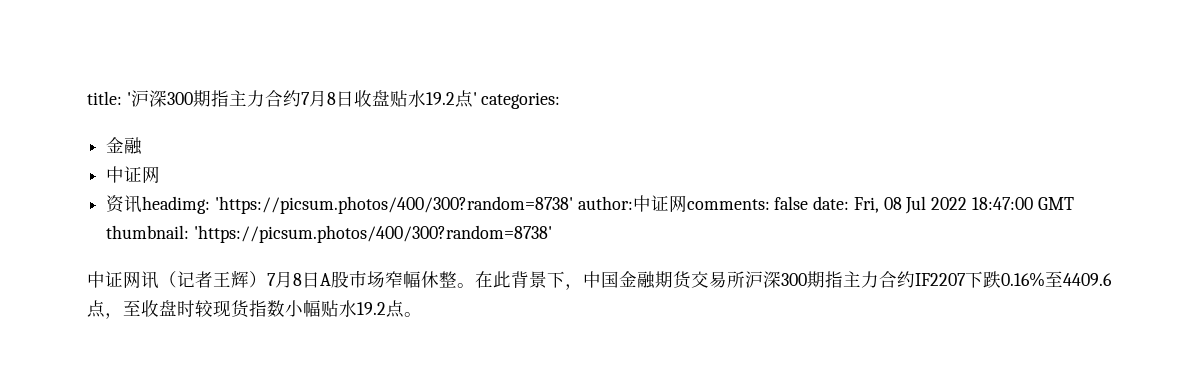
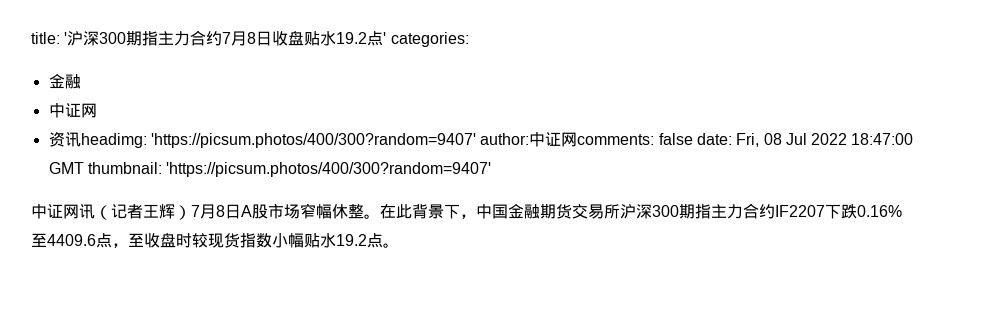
- 资讯headimg: 'https://picsum.photos/400/300?random=8738' author:中证网comments: false date: Fri, 08 Jul 2022 18:47:00 GMT thumbnail: 'https://picsum.photos/400/300?random=8738'
+ 资讯headimg: 'https://picsum.photos/400/300?random=9407' author:中证网comments: false date: Fri, 08 Jul 2022 18:47:00 GMT thumbnail: 'https://picsum.photos/400/300?random=9407'

